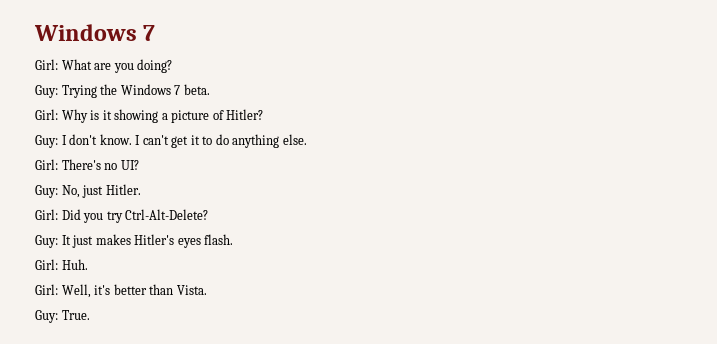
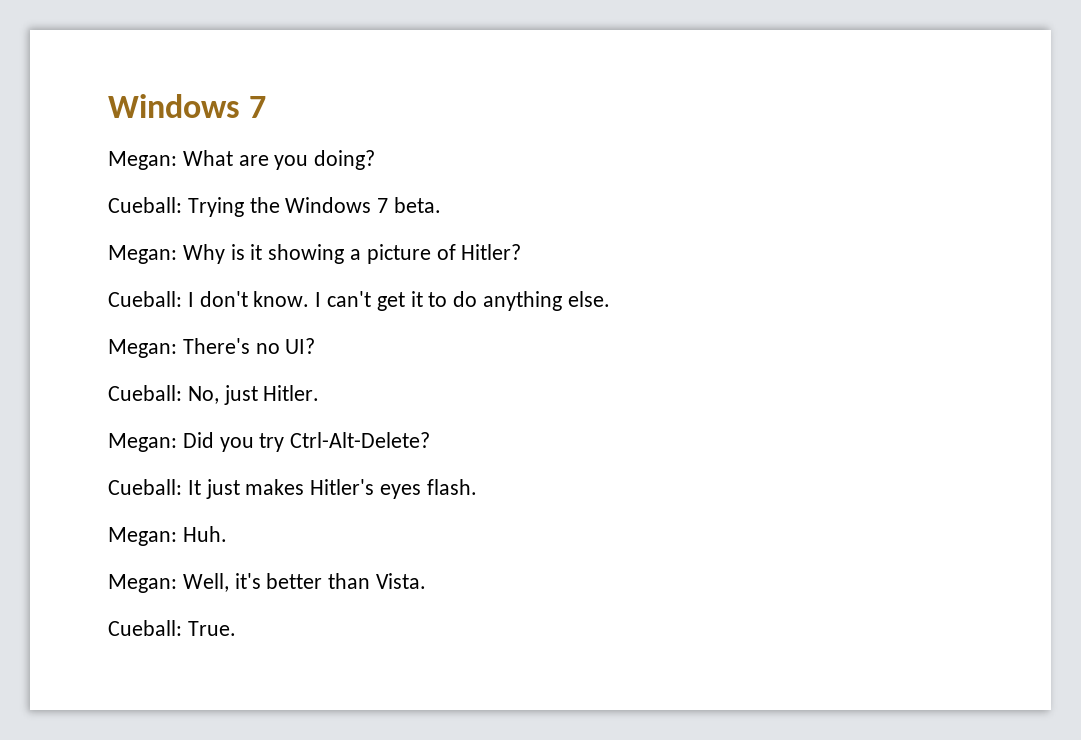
- Girl: What are you doing?
+ Megan: What are you doing?
- Guy: Trying the Windows 7 beta.
+ Cueball: Trying the Windows 7 beta.
- Girl: Why is it showing a picture of Hitler?
+ Megan: Why is it showing a picture of Hitler?
- Guy: I don't know.
+ Cueball: I don't know.
- Girl: There's no UI?
+ Megan: There's no UI?
- Guy: No, just Hitler.
+ Cueball: No, just Hitler.
- Girl: Did you try Ctrl-Alt-Delete?
+ Megan: Did you try Ctrl-Alt-Delete?
- Guy: It just makes Hitler's eyes flash.
+ Cueball: It just makes Hitler's eyes flash.
- Girl: Huh.
+ Megan: Huh.
- Girl: Well, it's better than Vista.
+ Megan: Well, it's better than Vista.
- Guy: True.
+ Cueball: True.

